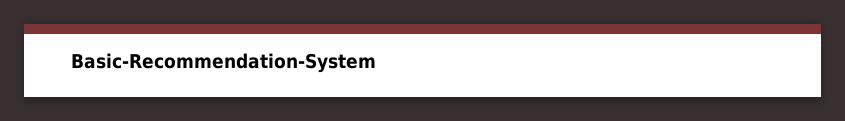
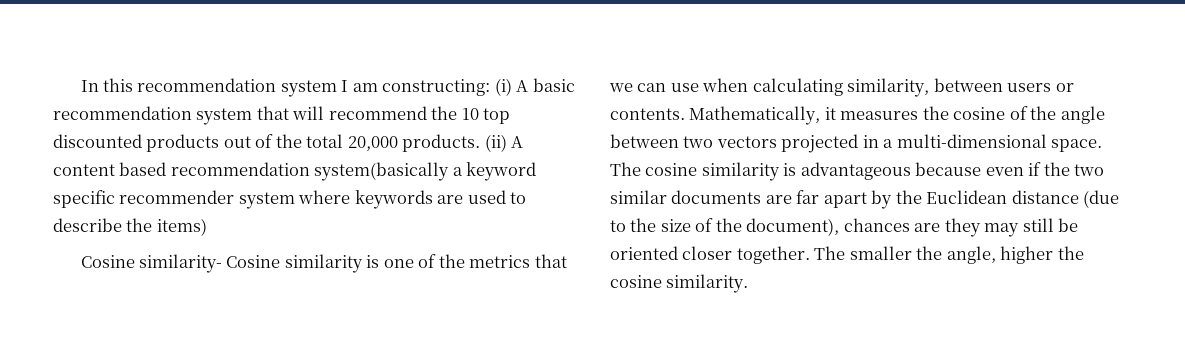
- Basic-Recommendation-System
+ In this recommendation system I am constructing: (i) A basic recommendation system that will recommend the 10 top discounted products out of the total 20,000 products. (ii) A content based recommendation system(basically a keyword specific recommender system where keywords are used to describe the items)
+ Cosine similarity- Cosine similarity is one of the metrics that we can use when calculating similarity, between users or contents. Mathematically, it measures the cosine of the angle between two vectors projected in a multi-dimensional space. The cosine similarity is advantageous because even if the two similar documents are far apart by the Euclidean distance (due to the size of the document), chances are they may still be oriented closer together. The smaller the angle, higher the cosine similarity.

